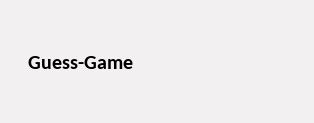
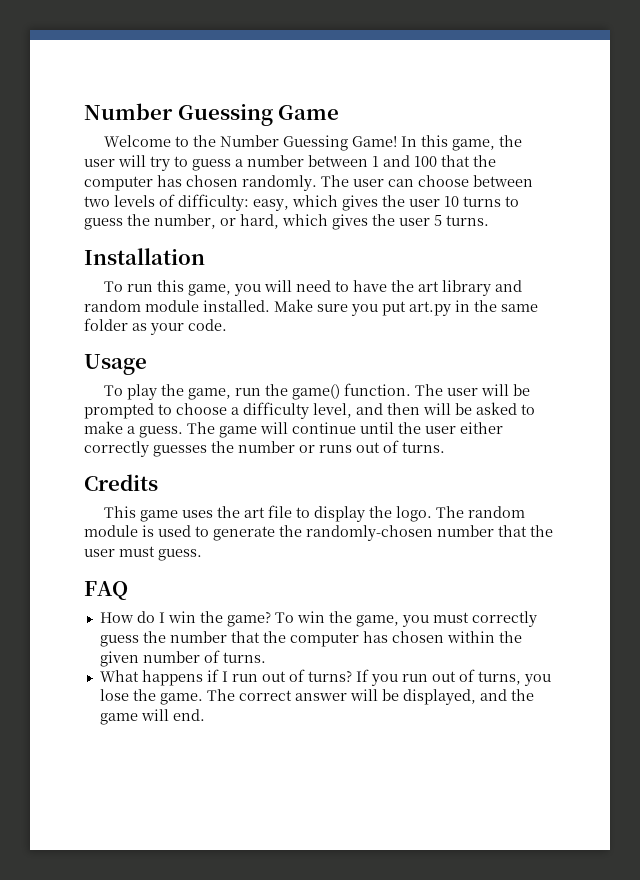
- Guess-Game
+ Number Guessing Game
+ Welcome to the Number Guessing Game! In this game, the user will try to guess a number between 1 and 100 that the computer has chosen randomly. The user can choose between two levels of difficulty: easy, which gives the user 10 turns to guess the number, or hard, which gives the user 5 turns.
+ Installation
+ To run this game, you will need to have the art library and random module installed. Make sure you put art.py in the same folder as your code.
+ Usage
+ To play the game, run the game() function. The user will be prompted to choose a difficulty level, and then will be asked to make a guess. The game will continue until the user either correctly guesses the number or runs out of turns.
+ Credits
+ This game uses the art file to display the logo. The random module is used to generate the randomly-chosen number that the user must guess.
+ FAQ
+ How do I win the game? To win the game, you must correctly guess the number that the computer has chosen within the given number of turns.
+ What happens if I run out of turns? If you run out of turns, you lose the game. The correct answer will be displayed, and the game will end.

